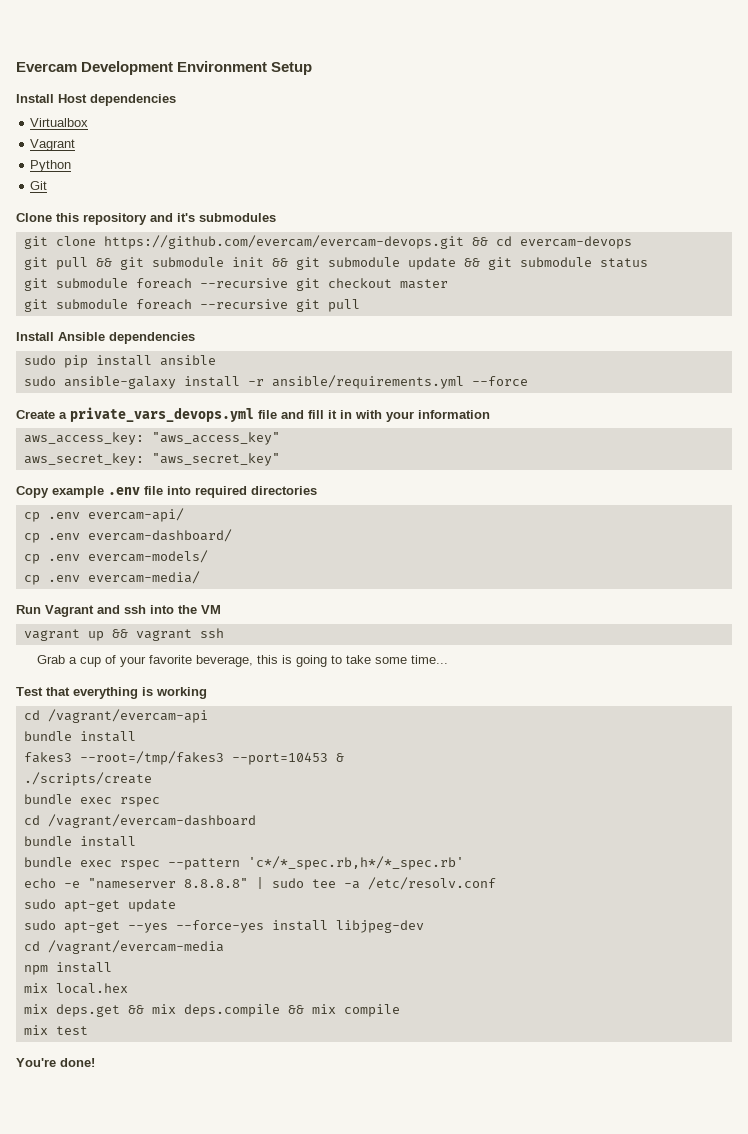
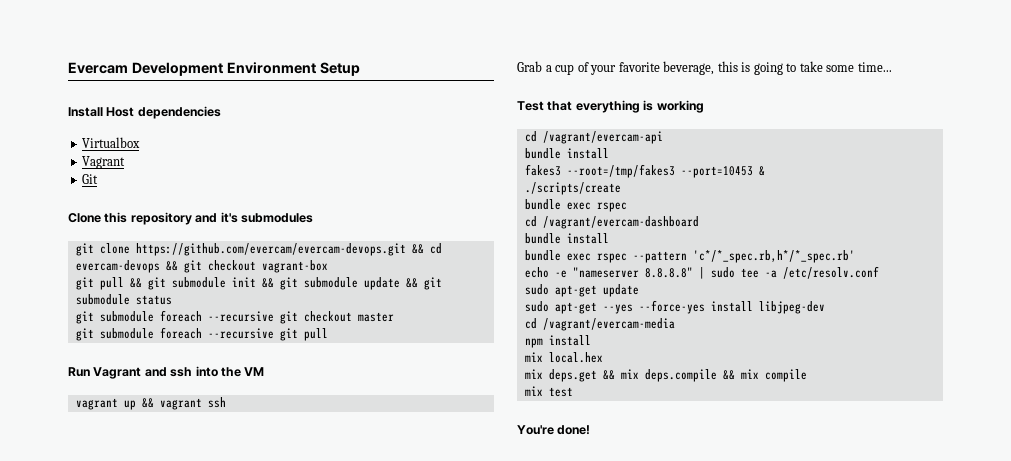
- Python
- git clone https://github.com/evercam/evercam-devops.git && cd evercam-devops
+ git clone https://github.com/evercam/evercam-devops.git && cd evercam-devops && git checkout vagrant-box
- Install Ansible dependencies
- sudo pip install ansible
- sudo ansible-galaxy install -r ansible/requirements.yml --force
- Create a private_vars_devops.yml file and fill it in with your information
- aws_access_key: "aws_access_key"
- aws_secret_key: "aws_secret_key"
- Copy example .env file into required directories
- cp .env evercam-api/
- cp .env evercam-dashboard/
- cp .env evercam-models/
- cp .env evercam-media/

